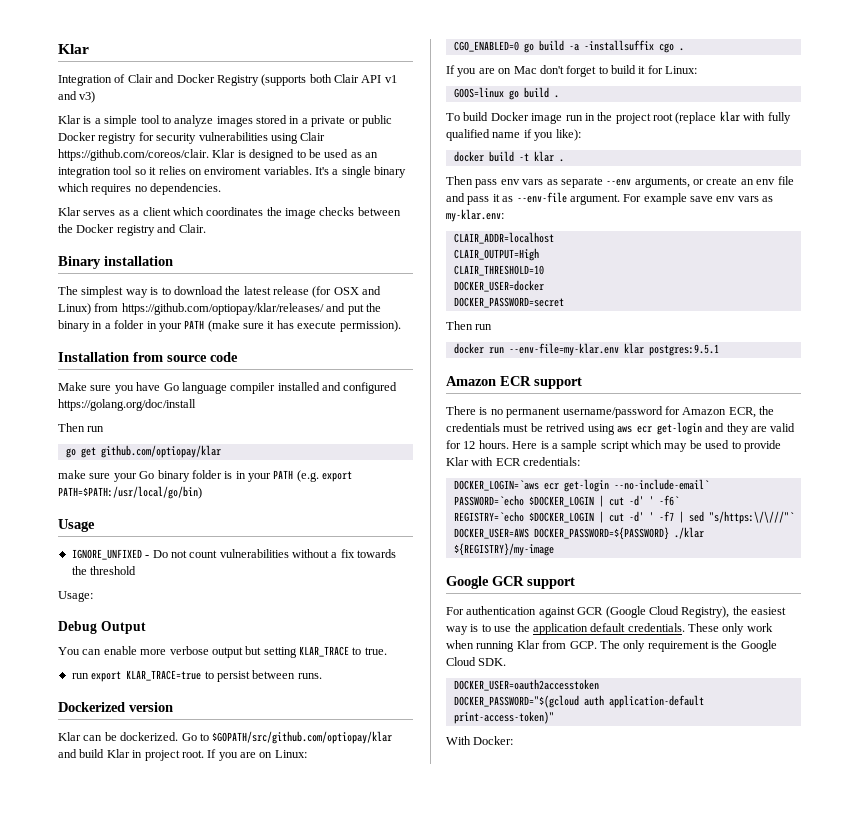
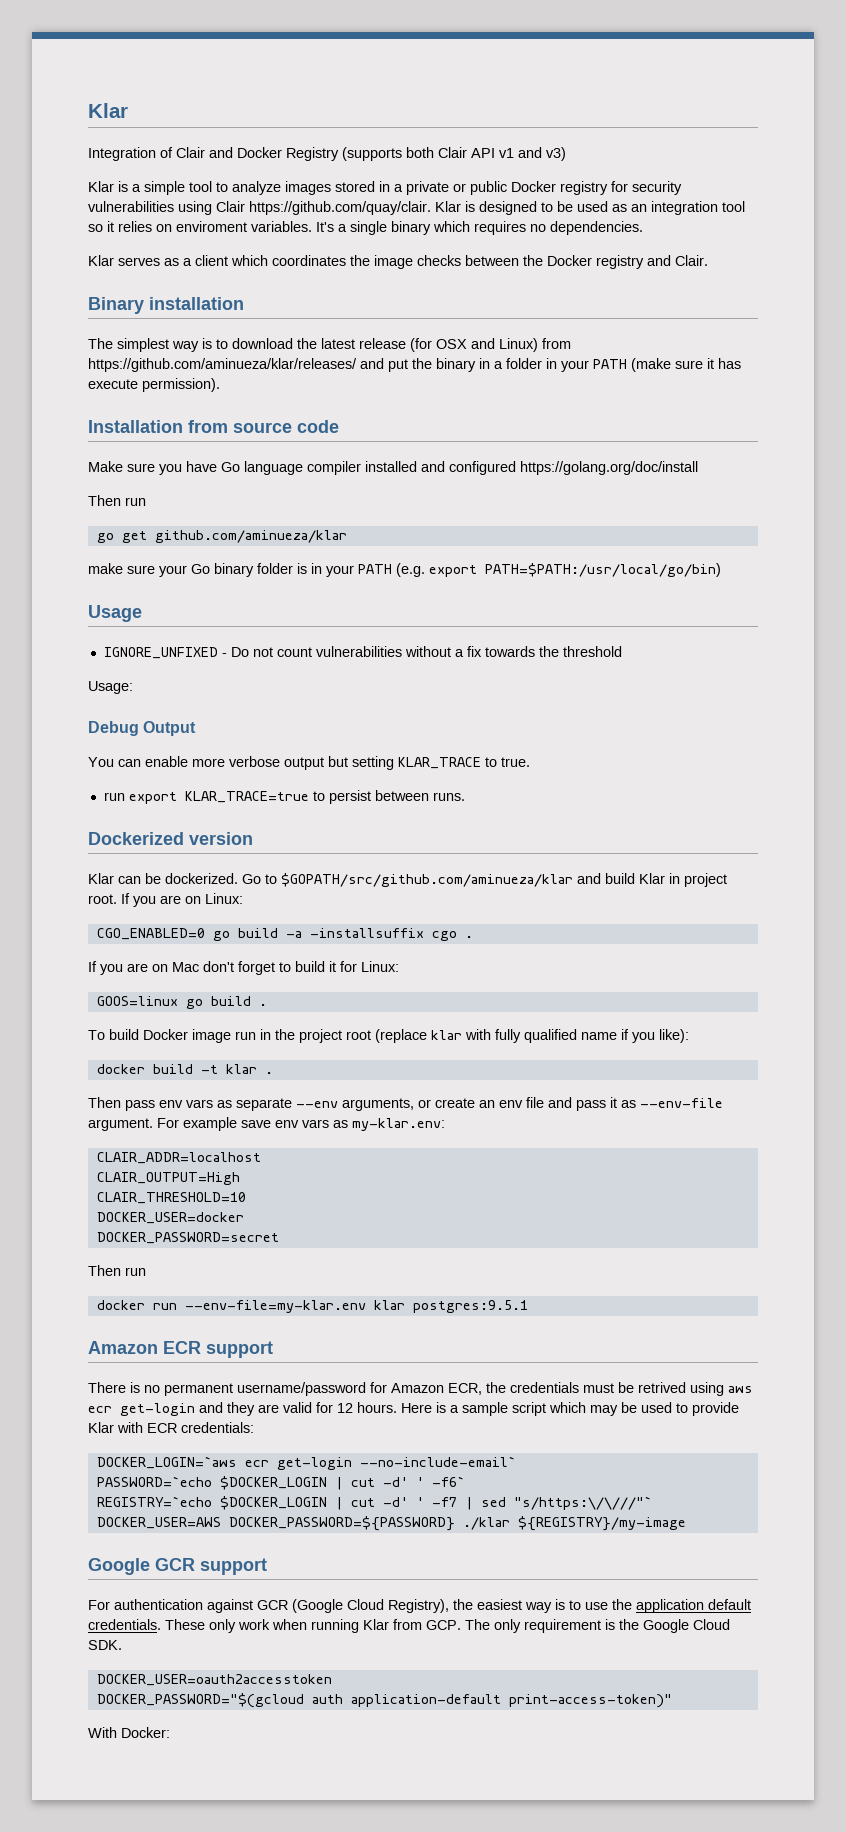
- Klar is a simple tool to analyze images stored in a private or public Docker registry for security vulnerabilities using Clair https://github.com/coreos/clair. Klar is designed to be used as an integration tool so it relies on enviroment variables.
+ Klar is a simple tool to analyze images stored in a private or public Docker registry for security vulnerabilities using Clair https://github.com/quay/clair. Klar is designed to be used as an integration tool so it relies on enviroment variables.
- The simplest way is to download the latest release (for OSX and Linux) from https://github.com/optiopay/klar/releases/ and put the binary in a folder in your PATH (make sure it has execute permission).
+ The simplest way is to download the latest release (for OSX and Linux) from https://github.com/aminueza/klar/releases/ and put the binary in a folder in your PATH (make sure it has execute permission).
- go get github.com/optiopay/klar
+ go get github.com/aminueza/klar
- Go to $GOPATH/src/github.com/optiopay/klar and build Klar in project root.
+ Go to $GOPATH/src/github.com/aminueza/klar and build Klar in project root.

